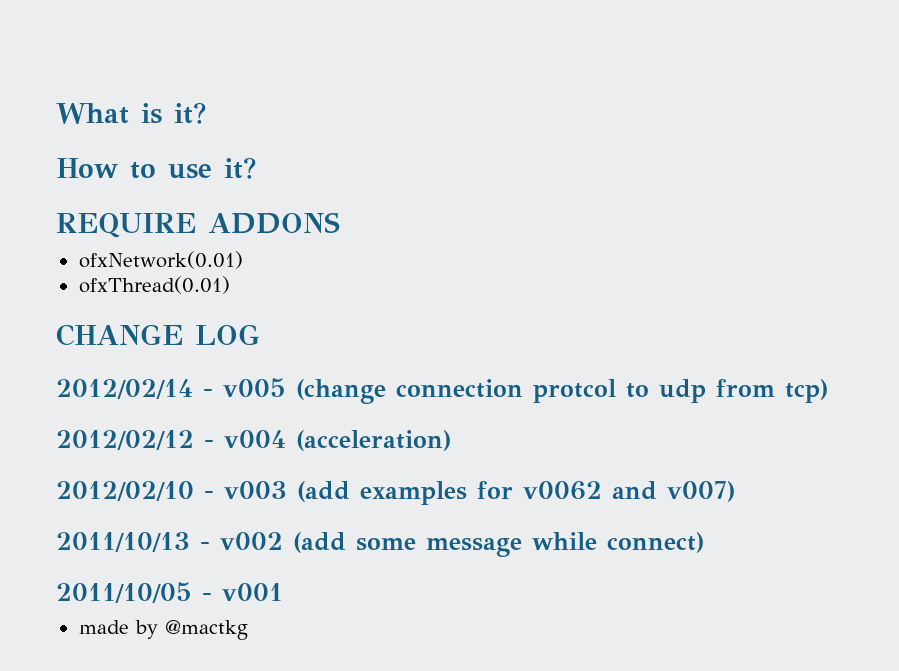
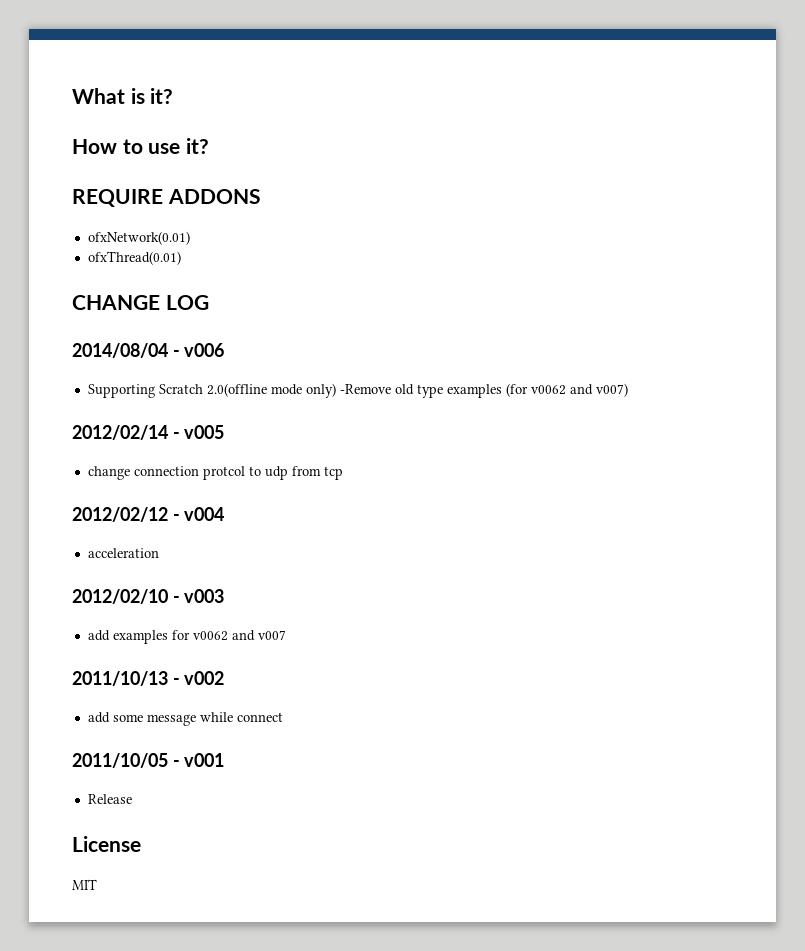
+ 2014/08/04 - v006
+ Supporting Scratch 2.0(offline mode only) -Remove old type examples (for v0062 and v007)
- 2012/02/14 - v005 (change connection protcol to udp from tcp)
+ 2012/02/14 - v005
+ change connection protcol to udp from tcp
- 2012/02/12 - v004 (acceleration)
+ 2012/02/12 - v004
+ acceleration
- 2012/02/10 - v003 (add examples for v0062 and v007)
+ 2012/02/10 - v003
+ add examples for v0062 and v007
- 2011/10/13 - v002 (add some message while connect)
+ 2011/10/13 - v002
+ add some message while connect
- made by @mactkg
+ Release
+ License
+ MIT

